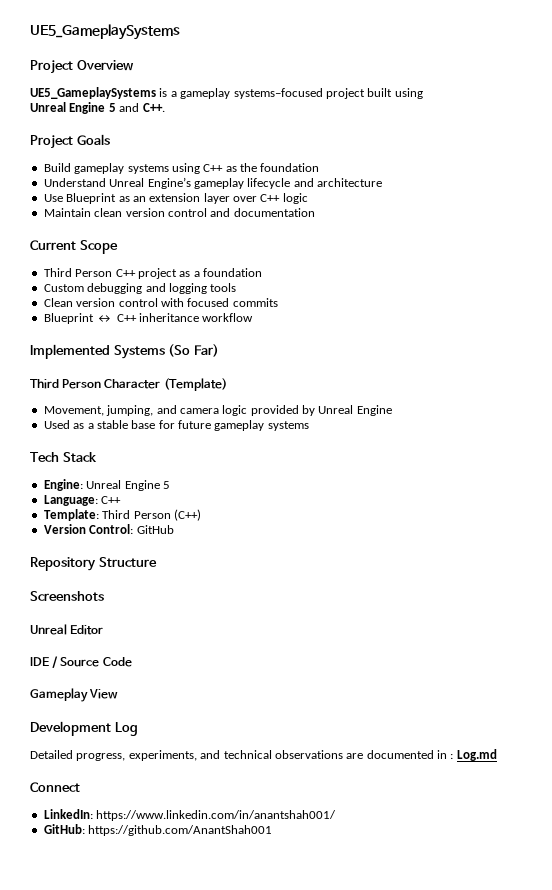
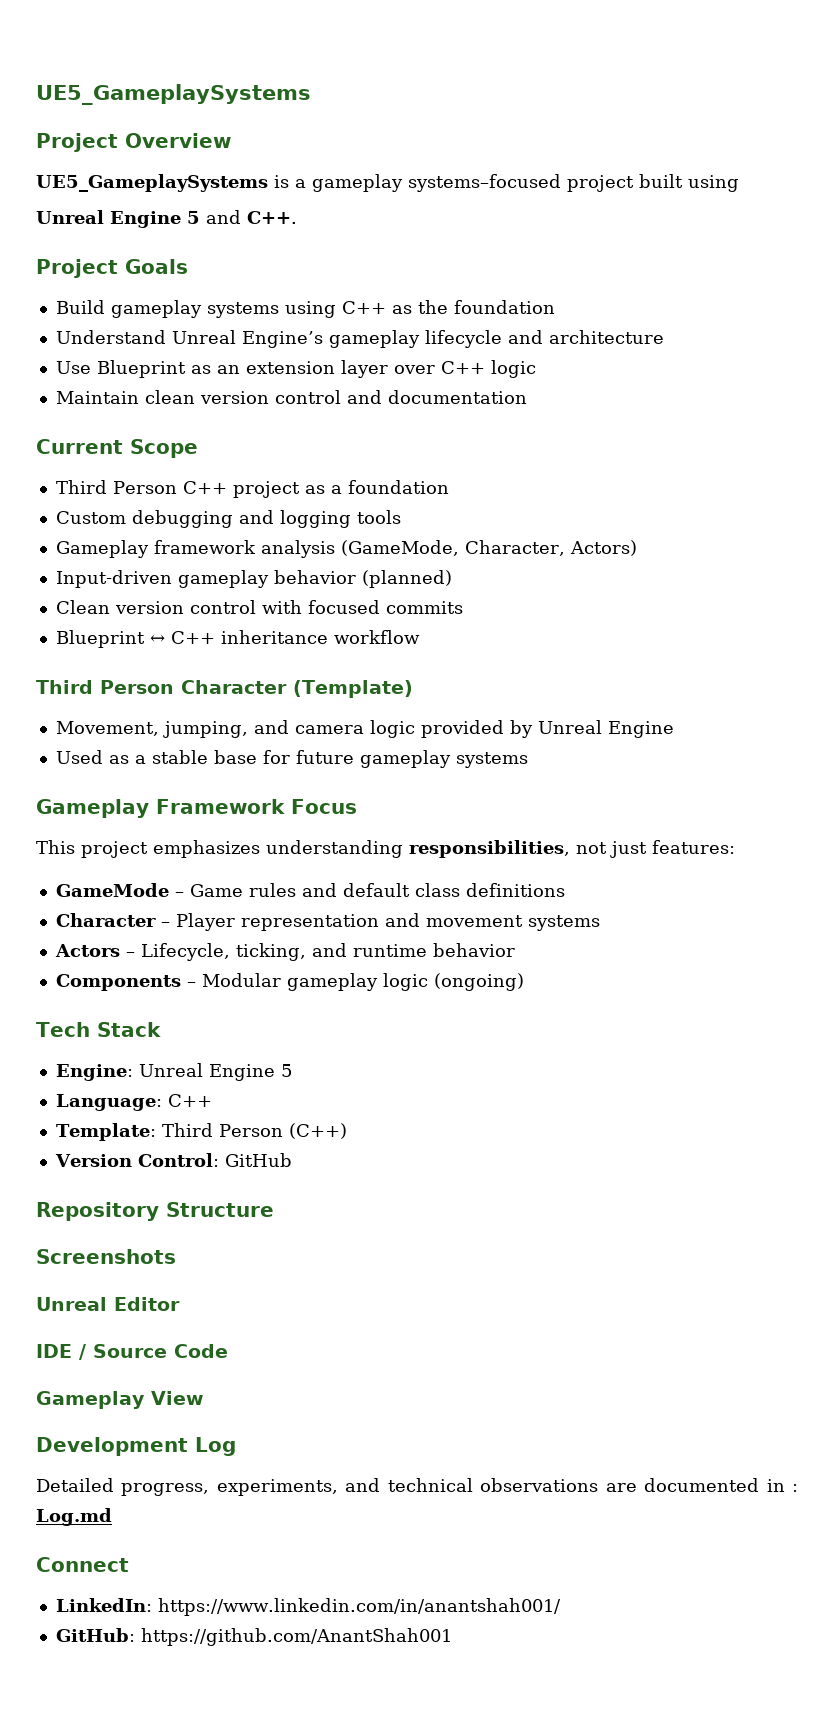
+ Gameplay framework analysis (GameMode, Character, Actors)
+ Input-driven gameplay behavior (planned)
- Implemented Systems (So Far)
+ Gameplay Framework Focus
+ This project emphasizes understanding responsibilities, not just features:
+ GameMode – Game rules and default class definitions
+ Character – Player representation and movement systems
+ Actors – Lifecycle, ticking, and runtime behavior
+ Components – Modular gameplay logic (ongoing)

